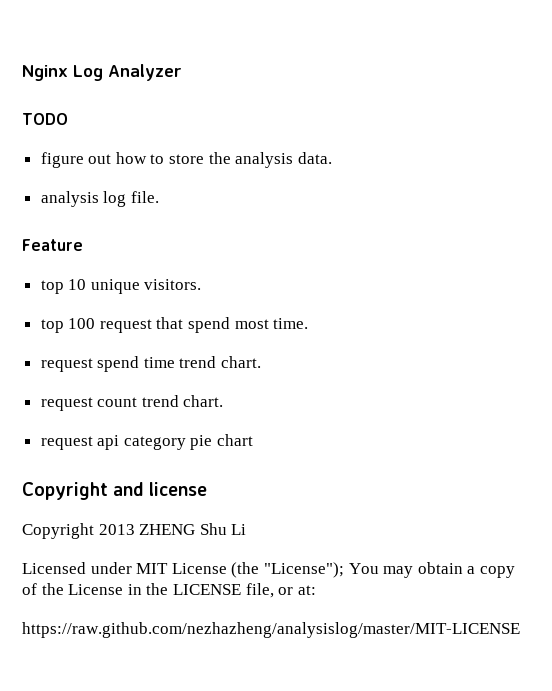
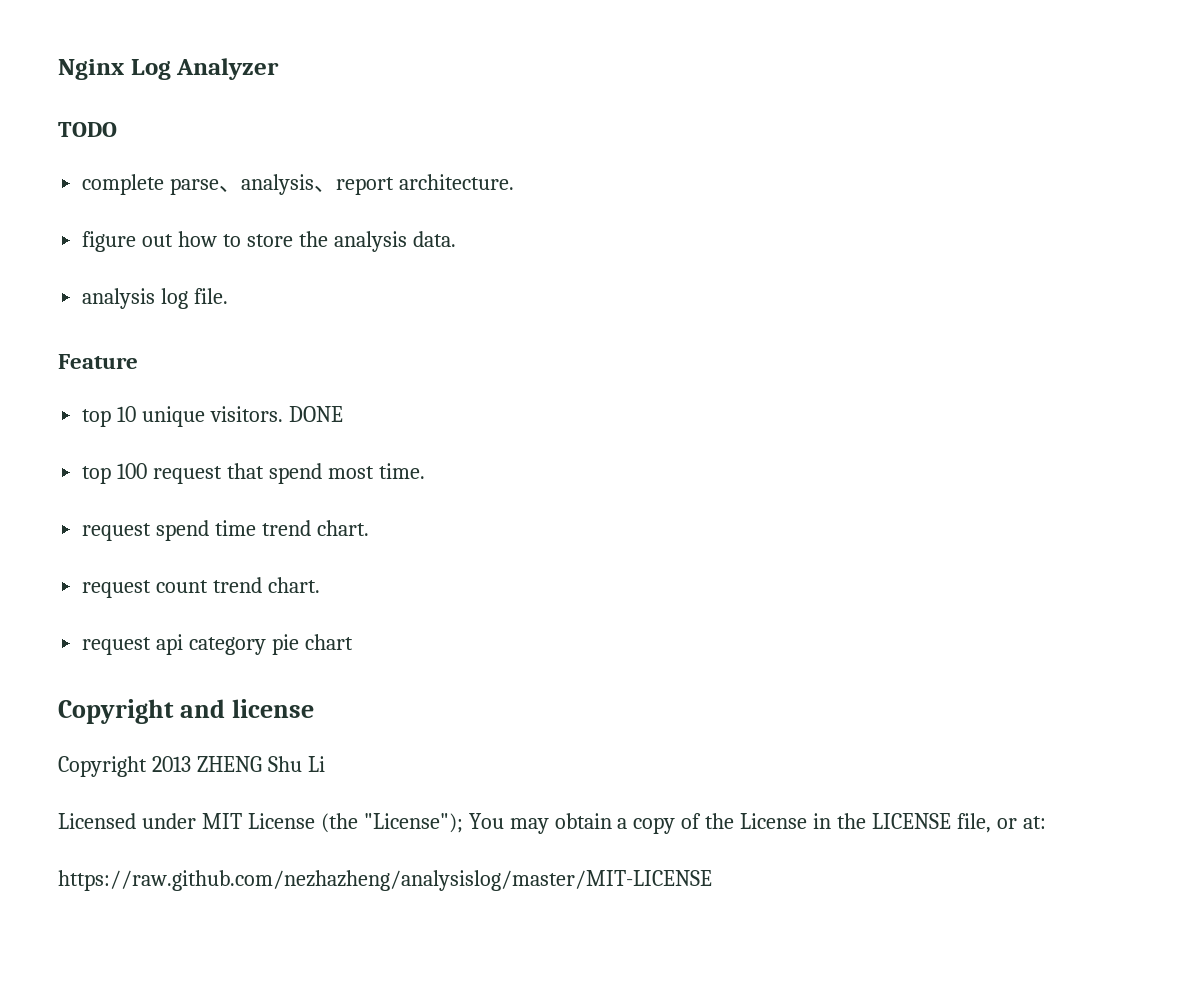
+ complete parse、analysis、report architecture.
+ DONE

